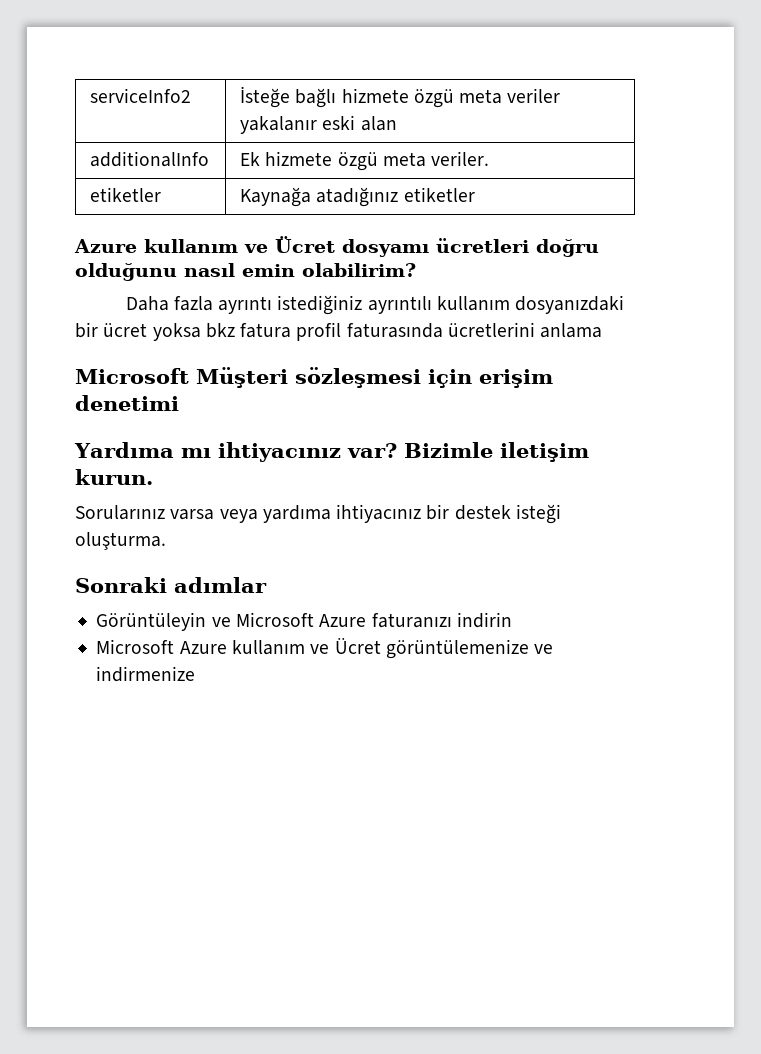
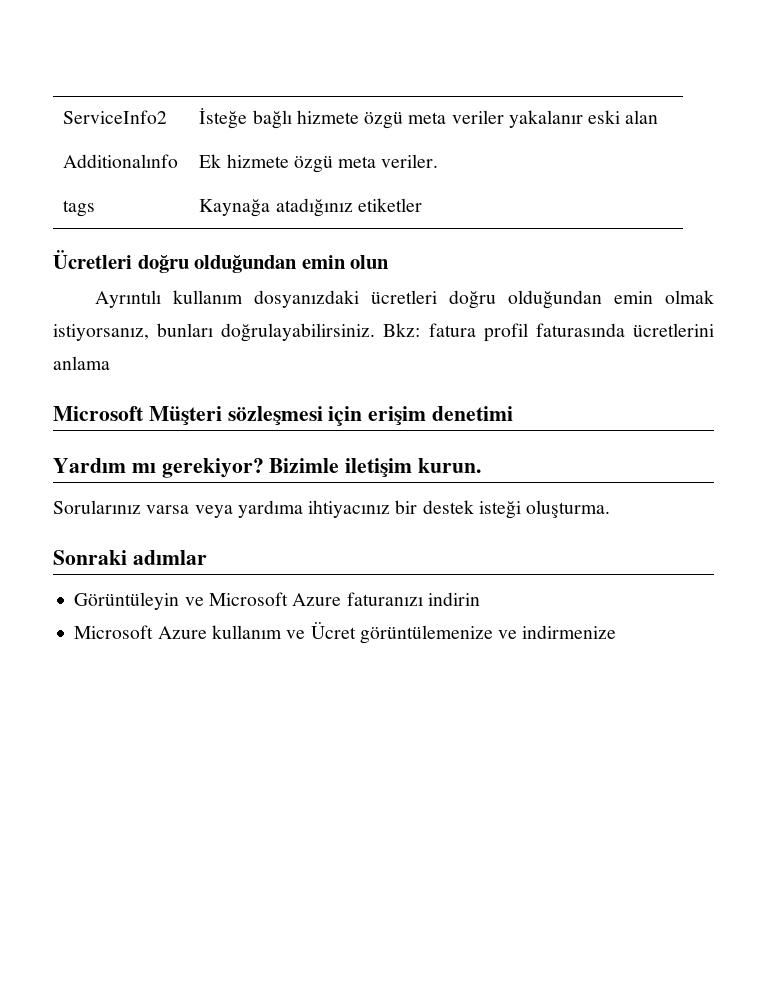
- serviceInfo2 | İsteğe bağlı hizmete özgü meta veriler yakalanır eski alan
+ ServiceInfo2 | İsteğe bağlı hizmete özgü meta veriler yakalanır eski alan
- additionalInfo | Ek hizmete özgü meta veriler.
+ Additionalınfo | Ek hizmete özgü meta veriler.
- etiketler | Kaynağa atadığınız etiketler
+ tags | Kaynağa atadığınız etiketler
- Azure kullanım ve Ücret dosyamı ücretleri doğru olduğunu nasıl emin olabilirim?
- Daha fazla ayrıntı istediğiniz ayrıntılı kullanım dosyanızdaki bir ücret yoksa bkz fatura profil faturasında ücretlerini anlama
+ Ücretleri doğru olduğundan emin olun
+ Ayrıntılı kullanım dosyanızdaki ücretleri doğru olduğundan emin olmak istiyorsanız, bunları doğrulayabilirsiniz. Bkz: fatura profil faturasında ücretlerini anlama
- Yardıma mı ihtiyacınız var?
+ Yardım mı gerekiyor?

